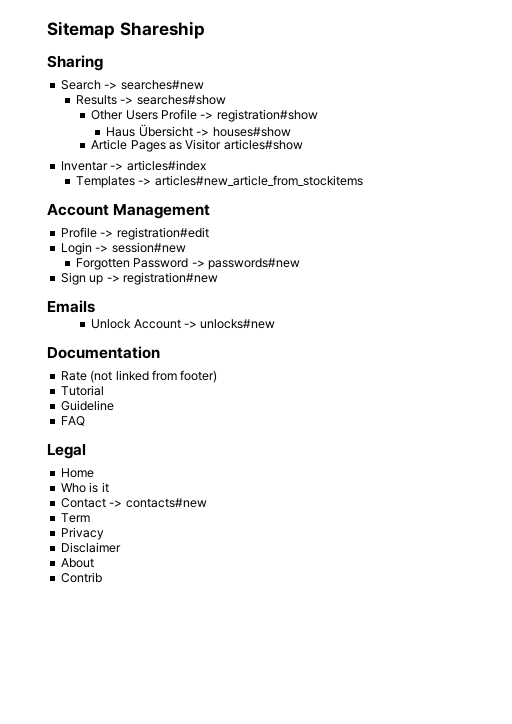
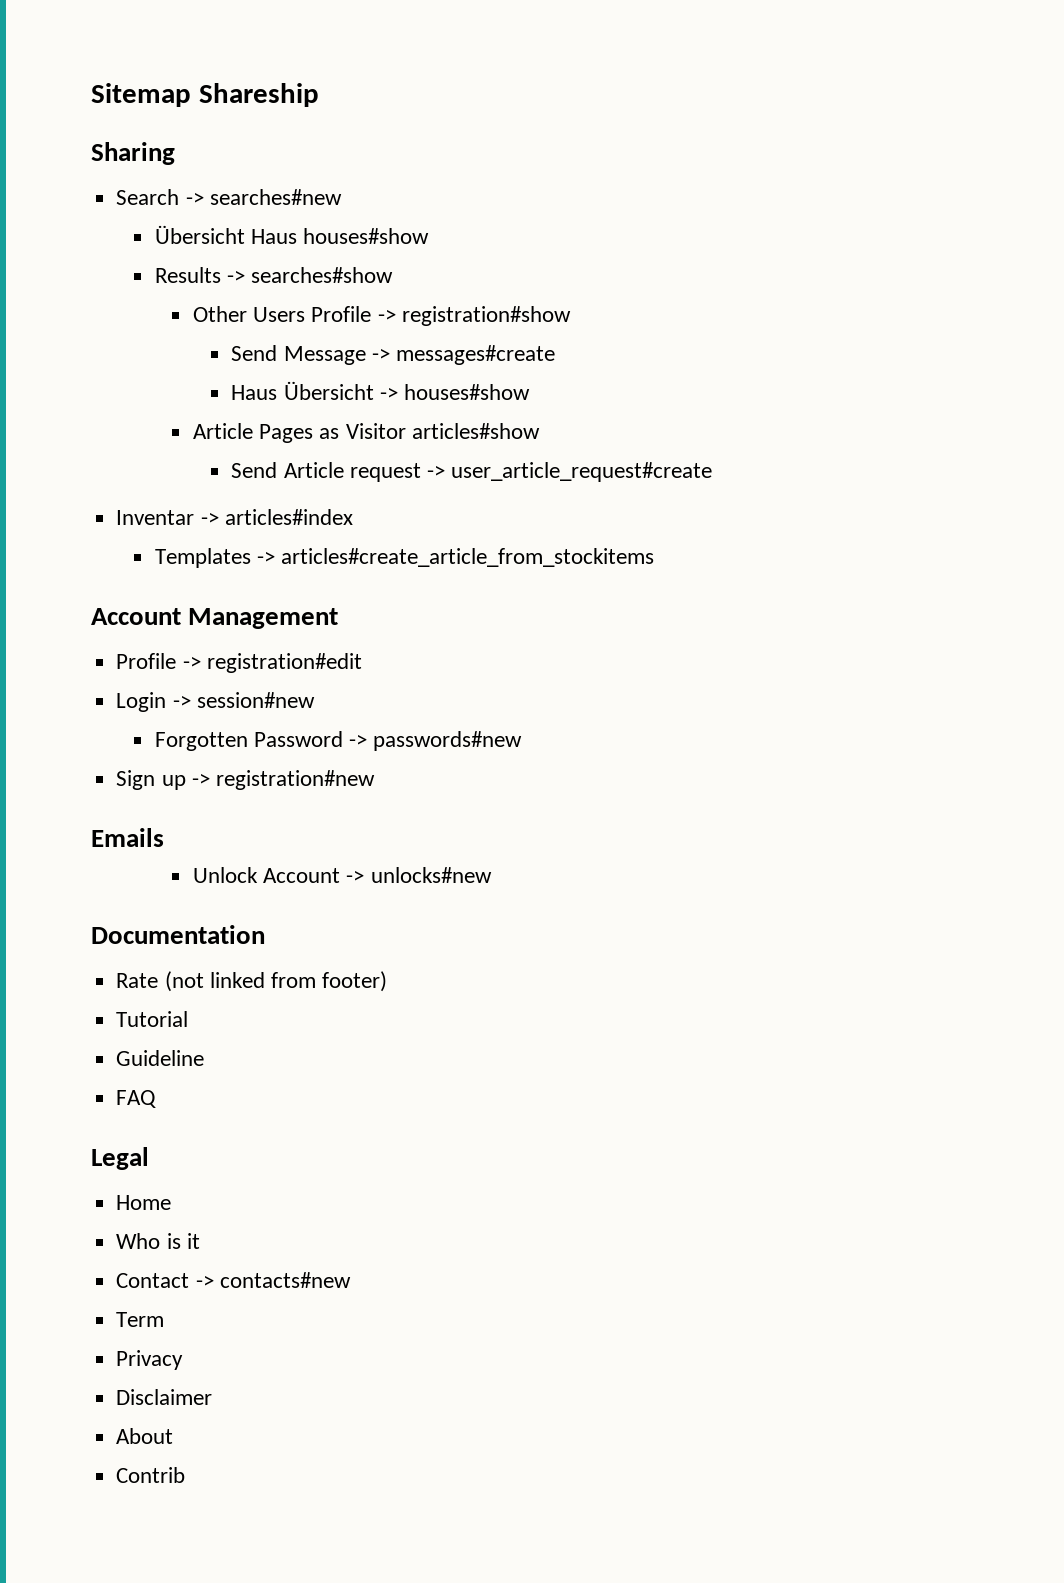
+ Übersicht Haus houses#show
+ Send Message -> messages#create
+ Send Article request -> user_article_request#create
- Templates -> articles#new_article_from_stockitems
+ Templates -> articles#create_article_from_stockitems

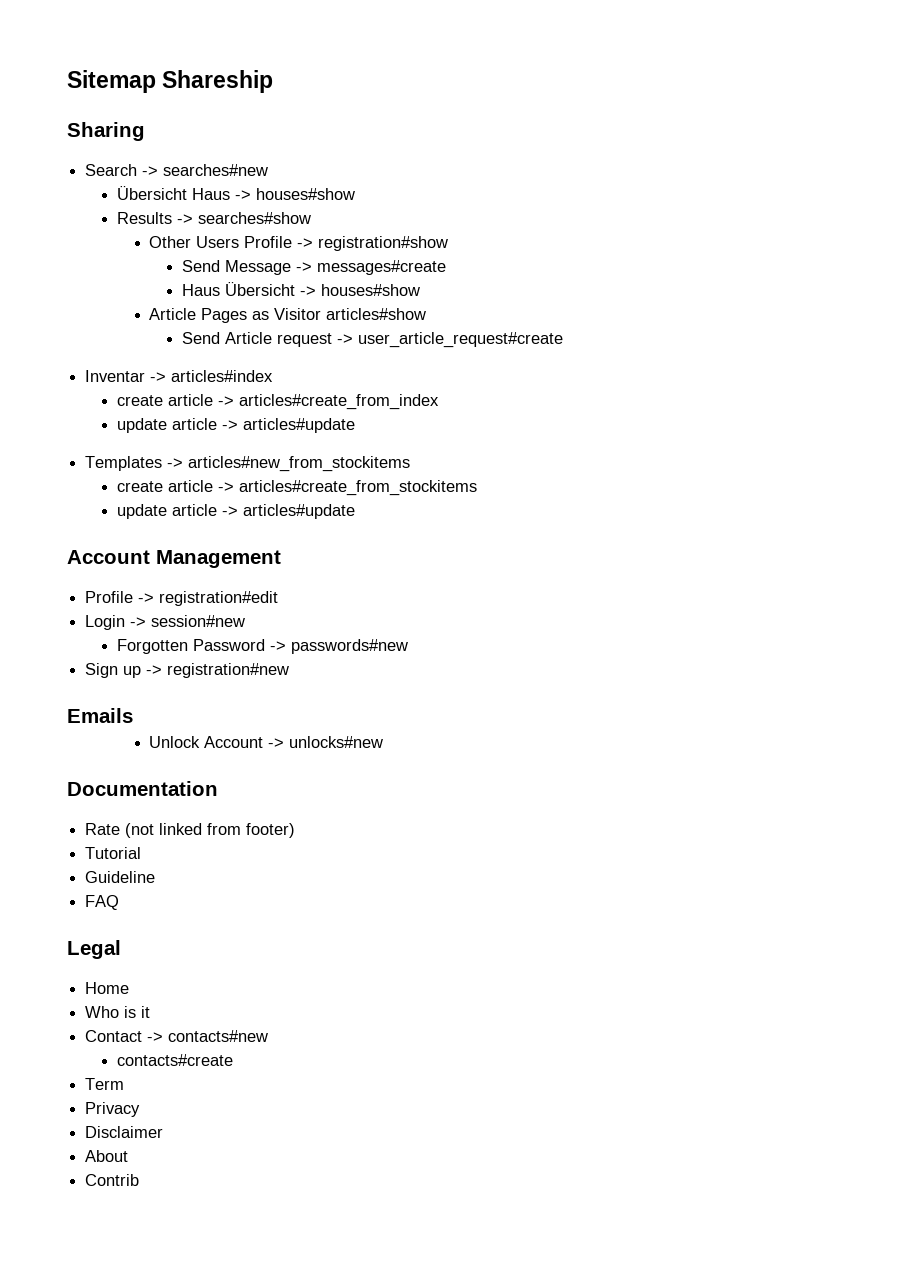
- Übersicht Haus houses#show
+ Übersicht Haus -> houses#show
- Templates -> articles#create_article_from_stockitems
+ create article -> articles#create_from_index
+ update article -> articles#update
+ Templates -> articles#new_from_stockitems
+ create article -> articles#create_from_stockitems
+ update article -> articles#update
+ contacts#create

